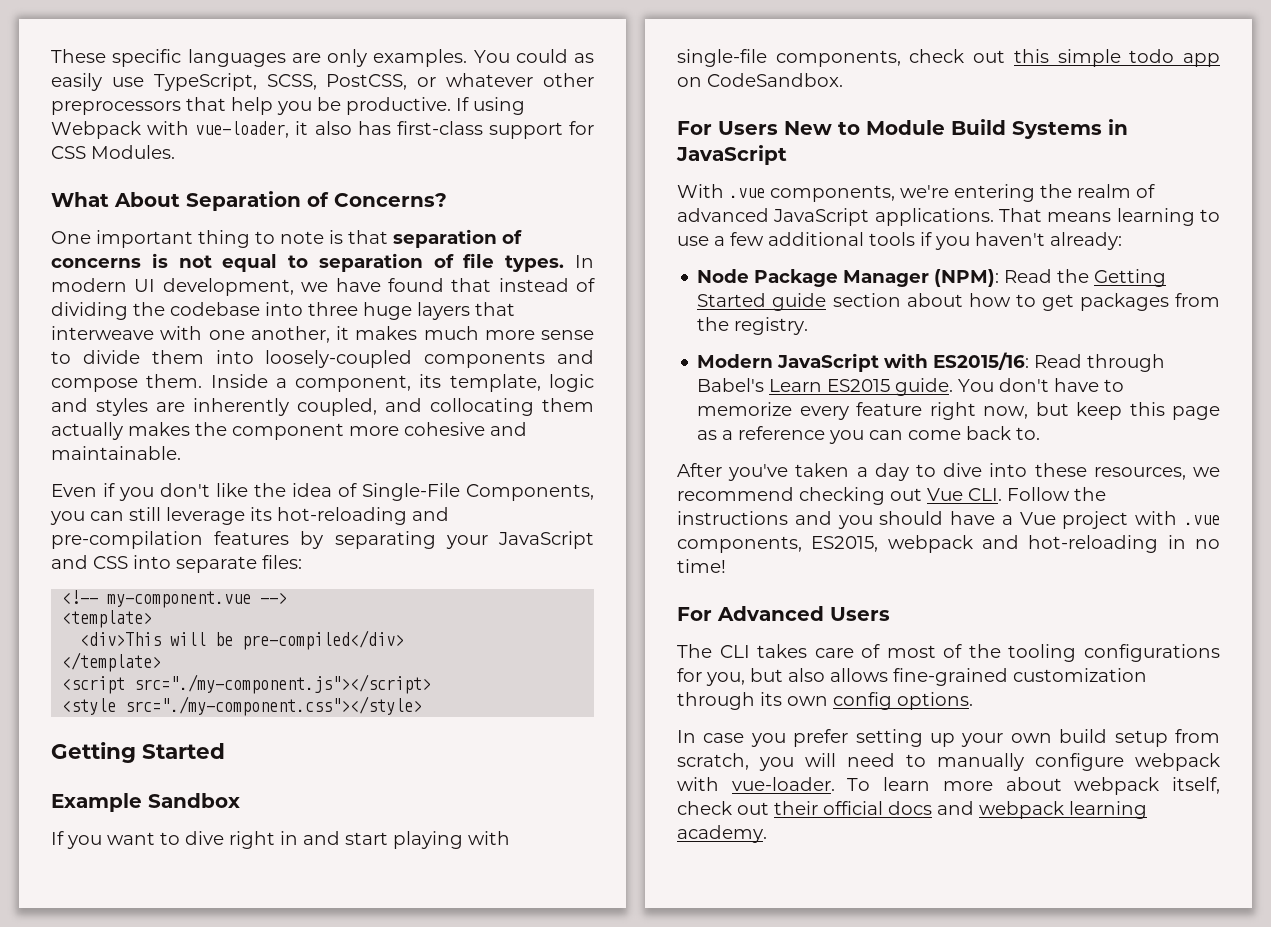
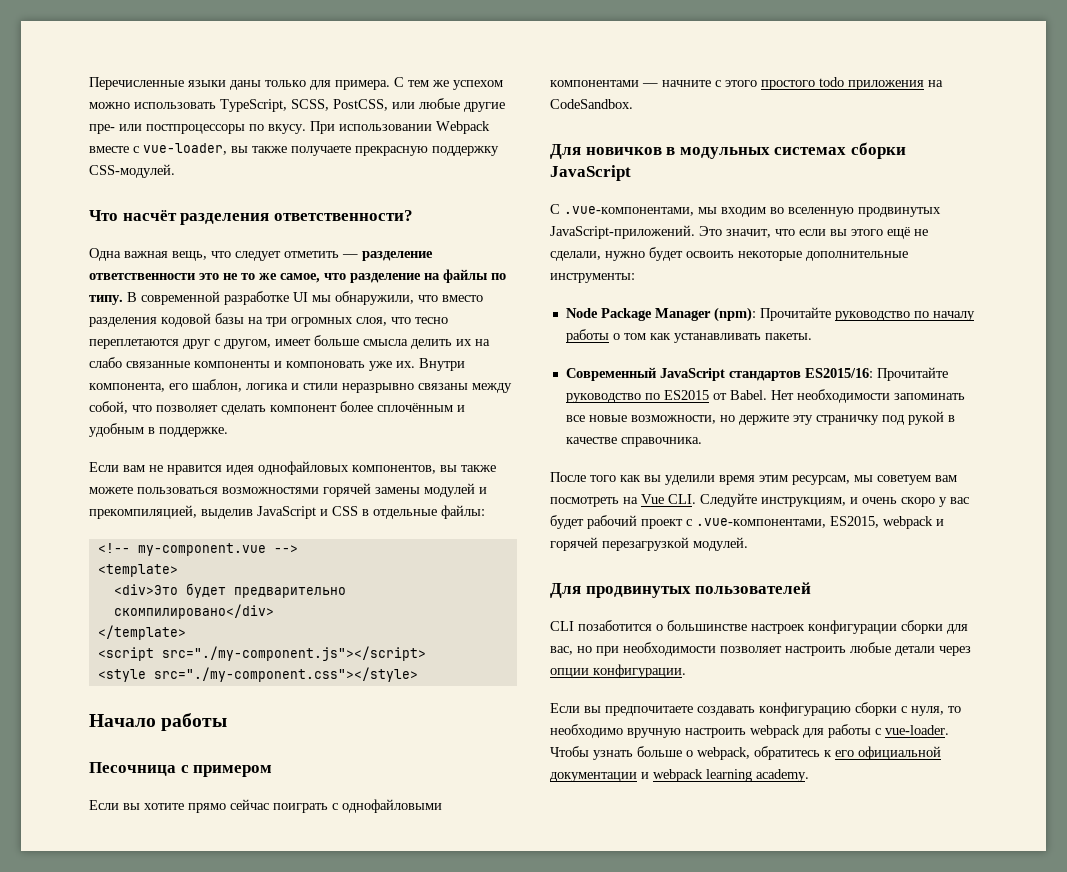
- These specific languages are only examples. You could as easily use TypeScript, SCSS, PostCSS, or whatever other preprocessors that help you be productive. If using Webpack with vue-loader, it also has first-class support for CSS Modules.
- What About Separation of Concerns?
- One important thing to note is that separation of concerns is not equal to separation of file types. In modern UI development, we have found that instead of dividing the codebase into three huge layers that interweave with one another, it makes much more sense to divide them into loosely-coupled components and compose them. Inside a component, its template, logic and styles are inherently coupled, and collocating them actually makes the component more cohesive and maintainable.
- Even if you don't like the idea of Single-File Components, you can still leverage its hot-reloading and pre-compilation features by separating your JavaScript and CSS into separate files:
+ Перечисленные языки даны только для примера. С тем же успехом можно использовать TypeScript, SCSS, PostCSS, или любые другие пре- или постпроцессоры по вкусу. При использовании Webpack вместе с vue-loader, вы также получаете прекрасную поддержку CSS-модулей.
+ Что насчёт разделения ответственности?
+ Одна важная вещь, что следует отметить — разделение ответственности это не то же самое, что разделение на файлы по типу. В современной разработке UI мы обнаружили, что вместо разделения кодовой базы на три огромных слоя, что тесно переплетаются друг с другом, имеет больше смысла делить их на слабо связанные компоненты и компоновать уже их. Внутри компонента, его шаблон, логика и стили неразрывно связаны между собой, что позволяет сделать компонент более сплочённым и удобным в поддержке.
+ Если вам не нравится идея однофайловых компонентов, вы также можете пользоваться возможностями горячей замены модулей и прекомпиляцией, выделив JavaScript и CSS в отдельные файлы:
- <div>This will be pre-compiled</div>
+ <div>Это будет предварительно скомпилировано</div>
  <style src="./my-component.css"></style>
- Getting Started
- Example Sandbox
- If you want to dive right in and start playing with single-file components, check out this simple todo app on CodeSandbox.
- For Users New to Module Build Systems in JavaScript
- With .vue components, we're entering the realm of advanced JavaScript applications. That means learning to use a few additional tools if you haven't already:
- Node Package Manager (NPM): Read the Getting Started guide section about how to get packages from the registry.
- Modern JavaScript with ES2015/16: Read through Babel's Learn ES2015 guide. You don't have to memorize every feature right now, but keep this page as a reference you can come back to.
- After you've taken a day to dive into these resources, we recommend checking out Vue CLI. Follow the instructions and you should have a Vue project with .vue components, ES2015, webpack and hot-reloading in no time!
- For Advanced Users
- The CLI takes care of most of the tooling configurations for you, but also allows fine-grained customization through its own config options.
- In case you prefer setting up your own build setup from scratch, you will need to manually configure webpack with vue-loader. To learn more about webpack itself, check out their official docs and webpack learning academy.
+ Начало работы
+ Песочница с примером
+ Если вы хотите прямо сейчас поиграть с однофайловыми компонентами — начните с этого простого todo приложения на CodeSandbox.
+ Для новичков в модульных системах сборки JavaScript
+ С .vue-компонентами, мы входим во вселенную продвинутых JavaScript-приложений. Это значит, что если вы этого ещё не сделали, нужно будет освоить некоторые дополнительные инструменты:
+ Node Package Manager (npm): Прочитайте руководство по началу работы о том как устанавливать пакеты.
+ Современный JavaScript стандартов ES2015/16: Прочитайте руководство по ES2015 от Babel. Нет необходимости запоминать все новые возможности, но держите эту страничку под рукой в качестве справочника.
+ После того как вы уделили время этим ресурсам, мы советуем вам посмотреть на Vue CLI. Следуйте инструкциям, и очень скоро у вас будет рабочий проект с .vue-компонентами, ES2015, webpack и горячей перезагрузкой модулей.
+ Для продвинутых пользователей
+ CLI позаботится о большинстве настроек конфигурации сборки для вас, но при необходимости позволяет настроить любые детали через опции конфигурации.
+ Если вы предпочитаете создавать конфигурацию сборки с нуля, то необходимо вручную настроить webpack для работы с vue-loader. Чтобы узнать больше о webpack, обратитесь к его официальной документации и webpack learning academy.

